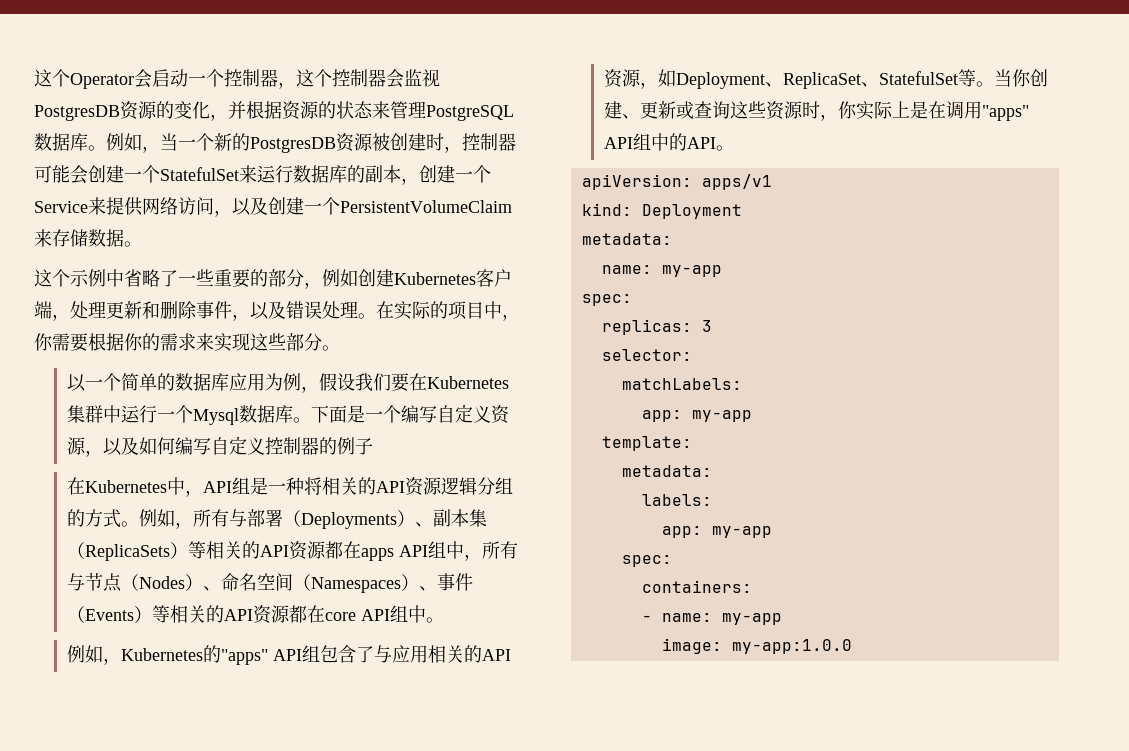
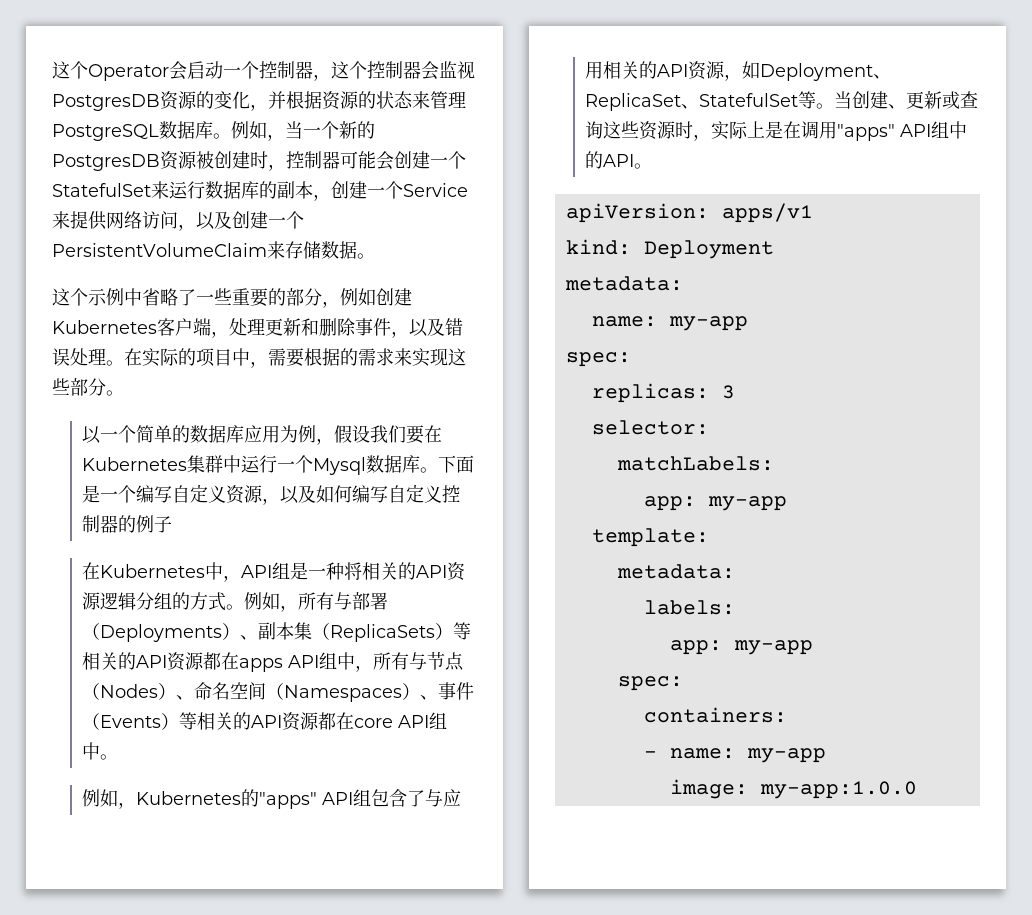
- 在实际的项目中，你需要根据你的需求来实现这些部分。
+ 在实际的项目中，需要根据的需求来实现这些部分。
- 当你创建、更新或查询这些资源时，你实际上是在调用"apps" API组中的API。
+ 当创建、更新或查询这些资源时，实际上是在调用"apps" API组中的API。

